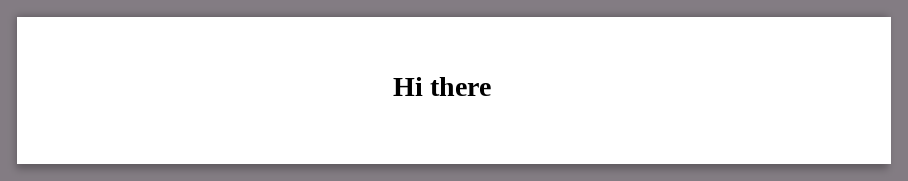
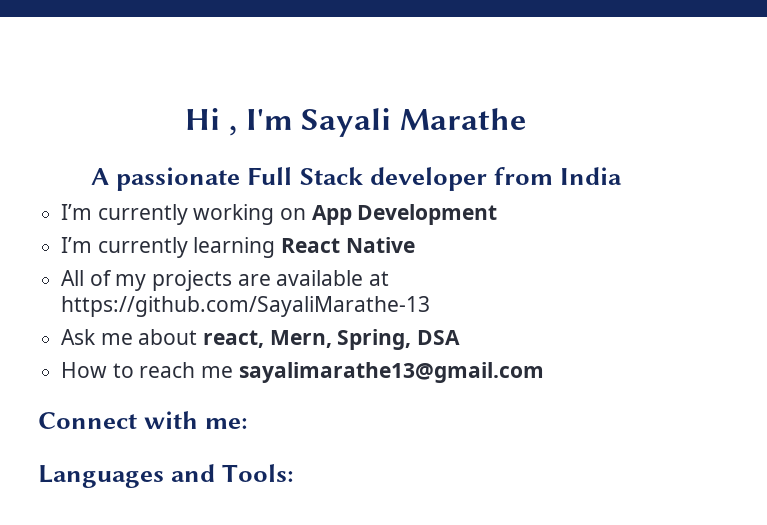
- Hi there
+ Hi , I'm Sayali Marathe
+ A passionate Full Stack developer from India
+ I’m currently working on App Development
+ I’m currently learning React Native
+ All of my projects are available at https://github.com/SayaliMarathe-13
+ Ask me about react, Mern, Spring, DSA
+ How to reach me sayalimarathe13@gmail.com
+ Connect with me:
+ Languages and Tools:

